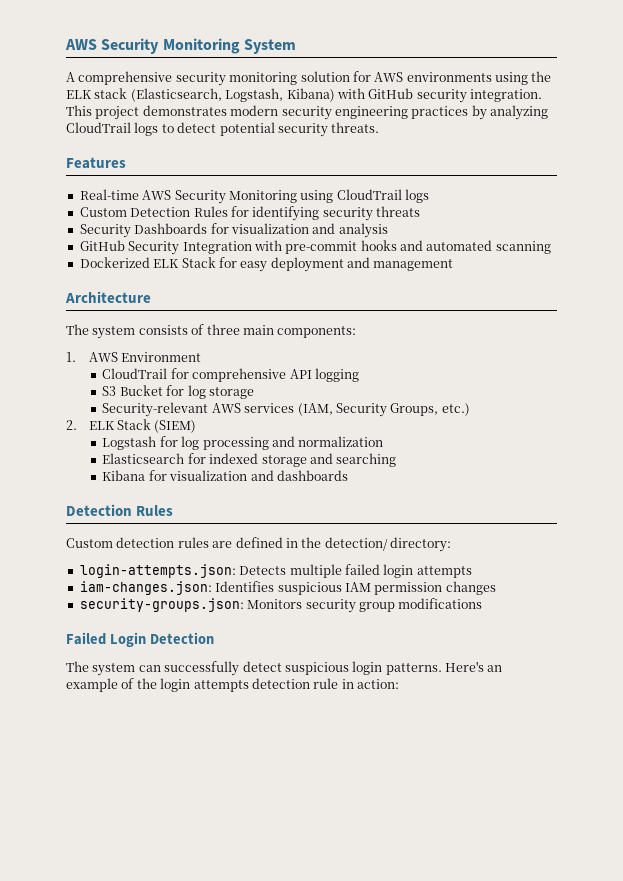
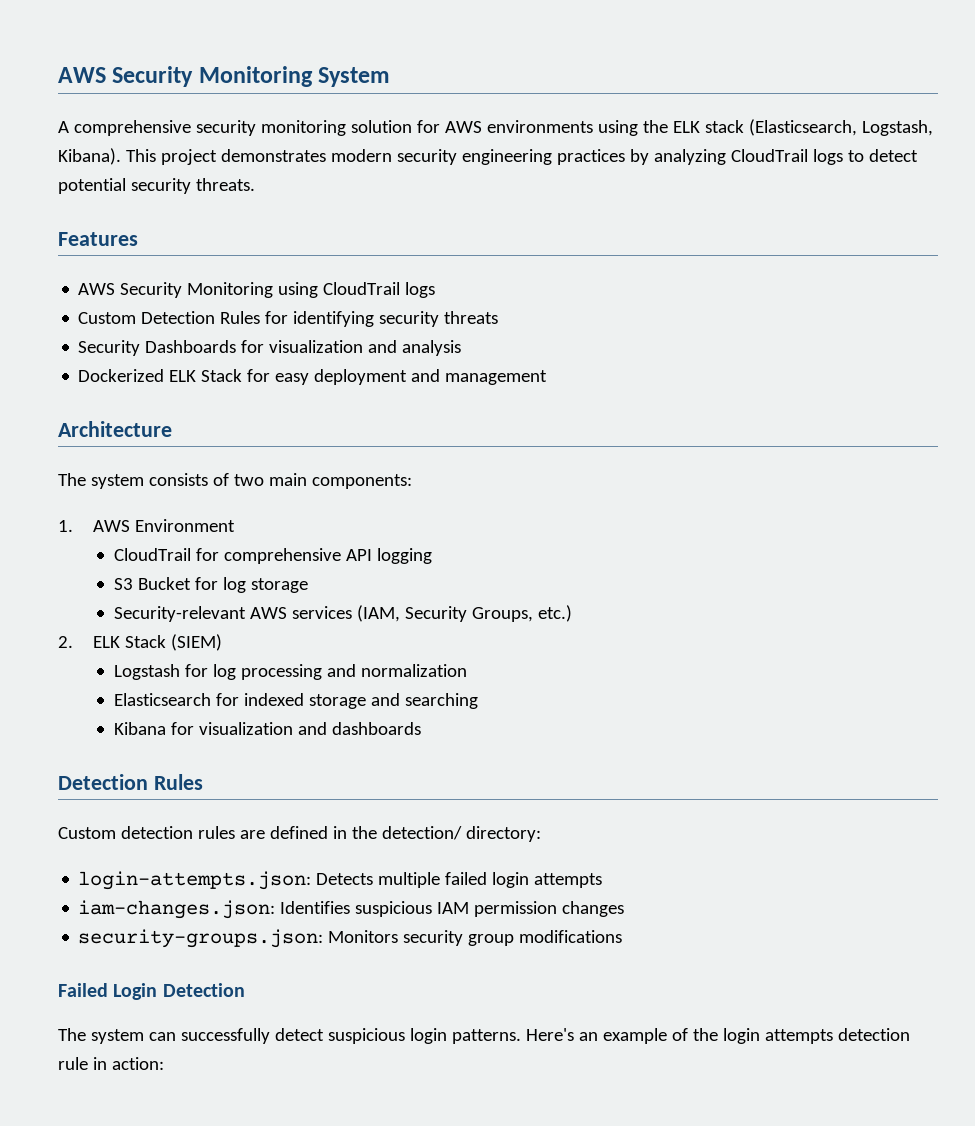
- A comprehensive security monitoring solution for AWS environments using the ELK stack (Elasticsearch, Logstash, Kibana) with GitHub security integration.
+ A comprehensive security monitoring solution for AWS environments using the ELK stack (Elasticsearch, Logstash, Kibana).
- Real-time AWS Security Monitoring using CloudTrail logs
+ AWS Security Monitoring using CloudTrail logs
- GitHub Security Integration with pre-commit hooks and automated scanning
- The system consists of three main components:
+ The system consists of two main components:

